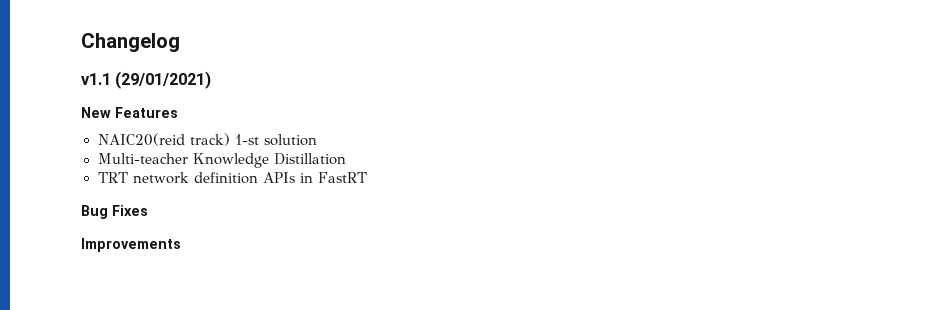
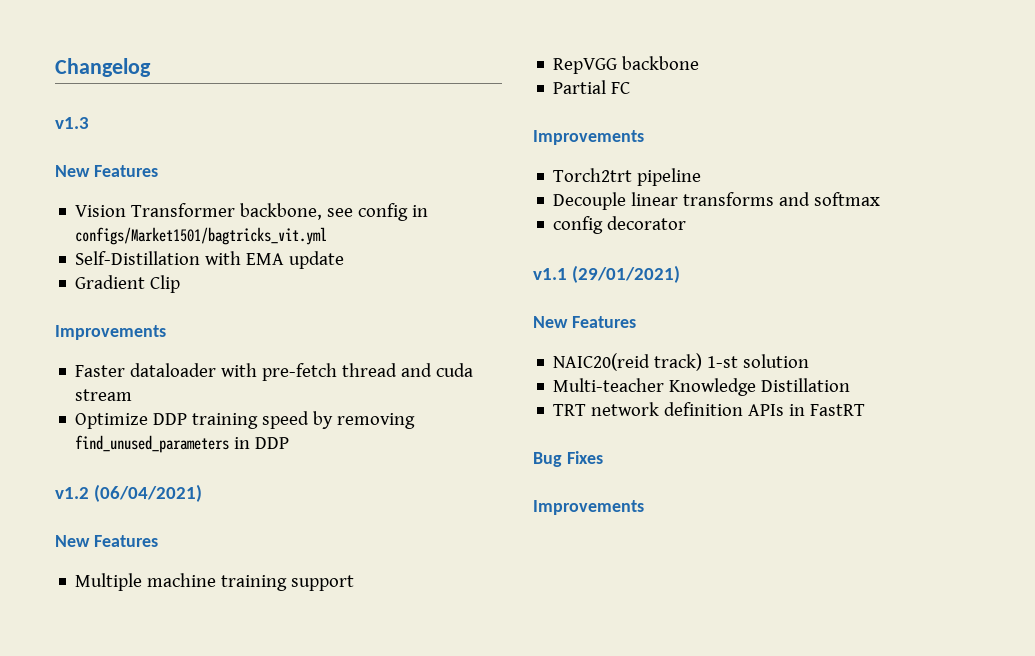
+ v1.3
+ New Features
+ Vision Transformer backbone, see config in configs/Market1501/bagtricks_vit.yml
+ Self-Distillation with EMA update
+ Gradient Clip
+ Improvements
+ Faster dataloader with pre-fetch thread and cuda stream
+ Optimize DDP training speed by removing find_unused_parameters in DDP
+ v1.2 (06/04/2021)
+ New Features
+ Multiple machine training support
+ RepVGG backbone
+ Partial FC
+ Improvements
+ Torch2trt pipeline
+ Decouple linear transforms and softmax
+ config decorator

